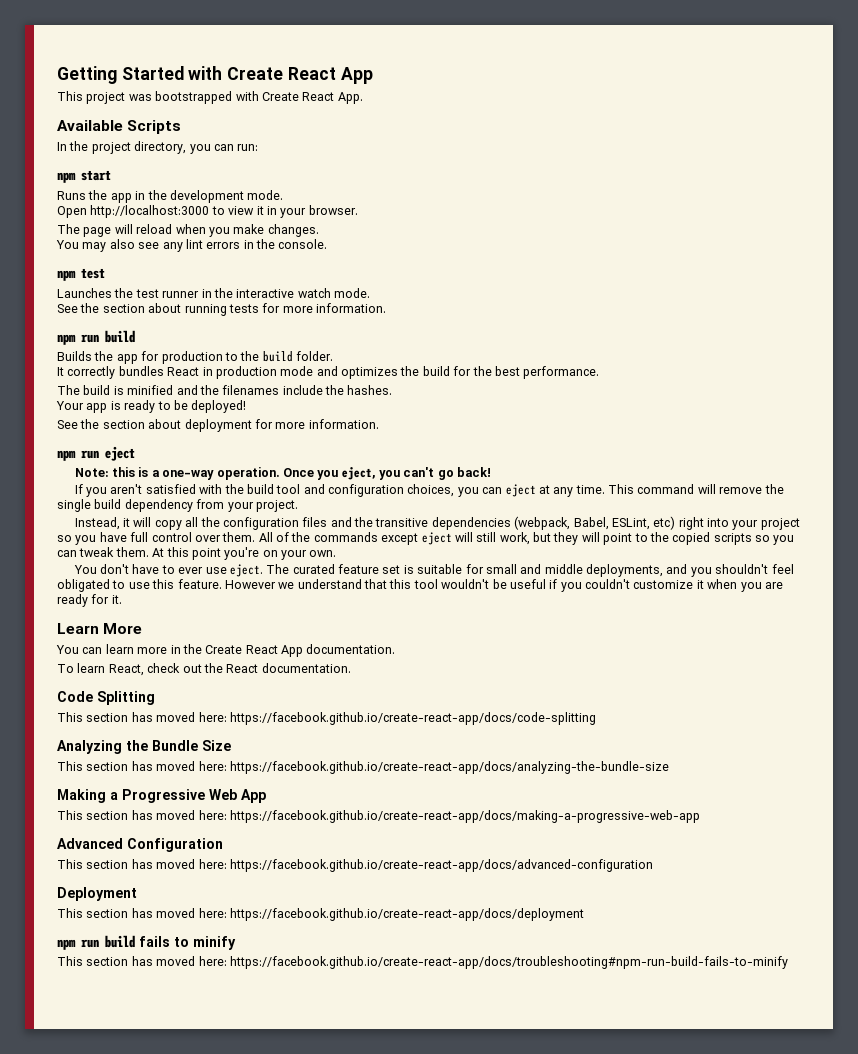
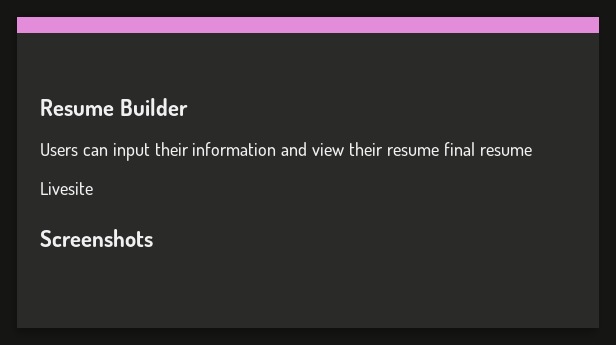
- Getting Started with Create React App
- This project was bootstrapped with Create React App.
- Available Scripts
- In the project directory, you can run:
- npm start
- Runs the app in the development mode.
- Open http://localhost:3000 to view it in your browser.
- The page will reload when you make changes.
- You may also see any lint errors in the console.
- npm test
- Launches the test runner in the interactive watch mode.
- See the section about running tests for more information.
- npm run build
- Builds the app for production to the build folder.
- It correctly bundles React in production mode and optimizes the build for the best performance.
- The build is minified and the filenames include the hashes.
- Your app is ready to be deployed!
- See the section about deployment for more information.
- npm run eject
- Note: this is a one-way operation. Once you eject, you can't go back!
- If you aren't satisfied with the build tool and configuration choices, you can eject at any time. This command will remove the single build dependency from your project.
- Instead, it will copy all the configuration files and the transitive dependencies (webpack, Babel, ESLint, etc) right into your project so you have full control over them. All of the commands except eject will still work, but they will point to the copied scripts so you can tweak them. At this point you're on your own.
- You don't have to ever use eject. The curated feature set is suitable for small and middle deployments, and you shouldn't feel obligated to use this feature. However we understand that this tool wouldn't be useful if you couldn't customize it when you are ready for it.
- Learn More
- You can learn more in the Create React App documentation.
- To learn React, check out the React documentation.
- Code Splitting
- This section has moved here: https://facebook.github.io/create-react-app/docs/code-splitting
- Analyzing the Bundle Size
- This section has moved here: https://facebook.github.io/create-react-app/docs/analyzing-the-bundle-size
- Making a Progressive Web App
- This section has moved here: https://facebook.github.io/create-react-app/docs/making-a-progressive-web-app
- Advanced Configuration
- This section has moved here: https://facebook.github.io/create-react-app/docs/advanced-configuration
- Deployment
- This section has moved here: https://facebook.github.io/create-react-app/docs/deployment
- npm run build fails to minify
- This section has moved here: https://facebook.github.io/create-react-app/docs/troubleshooting#npm-run-build-fails-to-minify
+ Resume Builder
+ Users can input their information and view their resume final resume
+ Livesite
+ Screenshots

